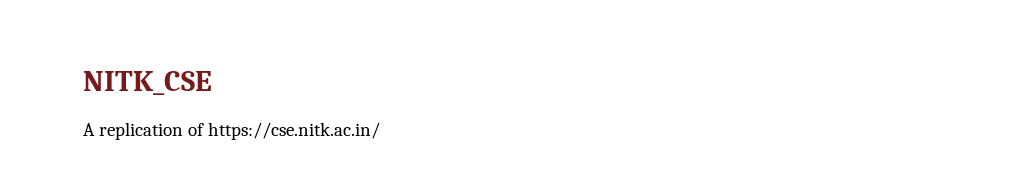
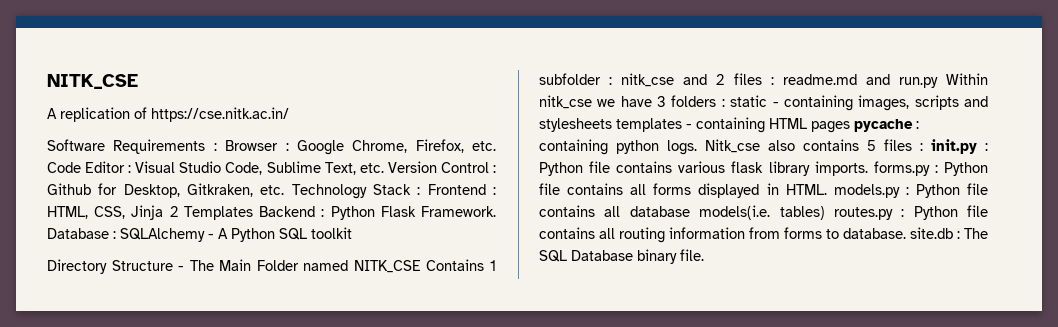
+ Software Requirements : Browser : Google Chrome, Firefox, etc. Code Editor : Visual Studio Code, Sublime Text, etc. Version Control : Github for Desktop, Gitkraken, etc. Technology Stack : Frontend : HTML, CSS, Jinja 2 Templates Backend : Python Flask Framework. Database : SQLAlchemy - A Python SQL toolkit
+ Directory Structure - The Main Folder named NITK_CSE Contains 1 subfolder : nitk_cse and 2 files : readme.md and run.py Within nitk_cse we have 3 folders : static - containing images, scripts and stylesheets templates - containing HTML pages pycache : containing python logs. Nitk_cse also contains 5 files : init.py : Python file contains various flask library imports. forms.py : Python file contains all forms displayed in HTML. models.py : Python file contains all database models(i.e. tables) routes.py : Python file contains all routing information from forms to database. site.db : The SQL Database binary file.

